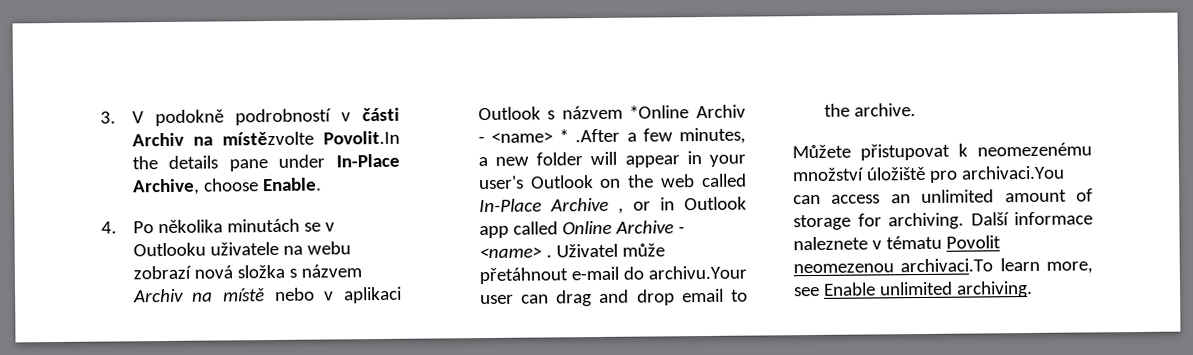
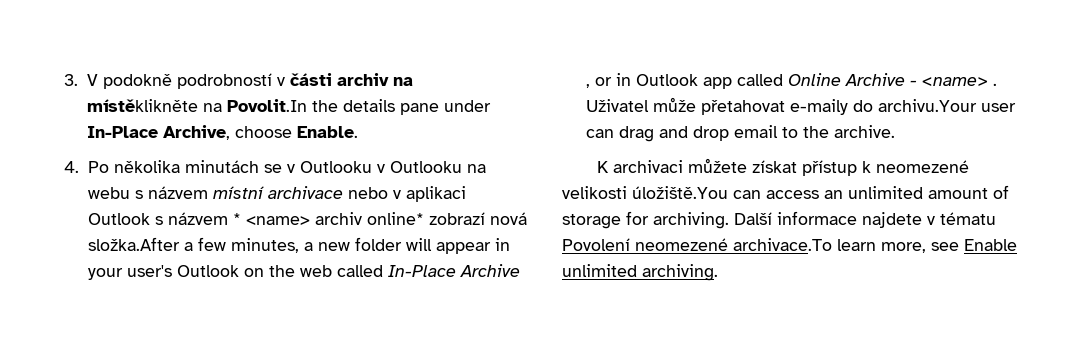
- 3. V podokně podrobností v části Archiv na místězvolte Povolit.In the details pane under In-Place Archive, choose Enable.
+ 3. V podokně podrobností v části archiv na místěklikněte na Povolit.In the details pane under In-Place Archive, choose Enable.
- 4. Po několika minutách se v Outlooku uživatele na webu zobrazí nová složka s názvem Archiv na místě nebo v aplikaci Outlook s názvem *Online Archiv - <name> * .After a few minutes, a new folder will appear in your user's Outlook on the web called In-Place Archive , or in Outlook app called Online Archive - <name> .
+ 4. Po několika minutách se v Outlooku v Outlooku na webu s názvem místní archivace nebo v aplikaci Outlook s názvem * <name> archiv online* zobrazí nová složka.After a few minutes, a new folder will appear in your user's Outlook on the web called In-Place Archive , or in Outlook app called Online Archive - <name> .
- Uživatel může přetáhnout e-mail do archivu.Your user can drag and drop email to the archive.
+ Uživatel může přetahovat e-maily do archivu.Your user can drag and drop email to the archive.
- Můžete přistupovat k neomezenému množství úložiště pro archivaci.You can access an unlimited amount of storage for archiving.
+ K archivaci můžete získat přístup k neomezené velikosti úložiště.You can access an unlimited amount of storage for archiving.
- Další informace naleznete v tématu Povolit neomezenou archivaci.To learn more, see Enable unlimited archiving.
+ Další informace najdete v tématu Povolení neomezené archivace.To learn more, see Enable unlimited archiving.

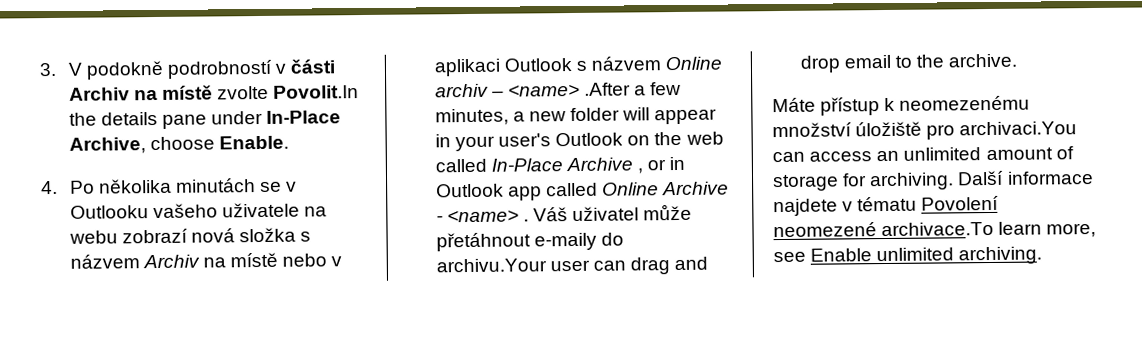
- 3. V podokně podrobností v části archiv na místěklikněte na Povolit.In the details pane under In-Place Archive, choose Enable.
+ 3. V podokně podrobností v části Archiv na místě zvolte Povolit.In the details pane under In-Place Archive, choose Enable.
- 4. Po několika minutách se v Outlooku v Outlooku na webu s názvem místní archivace nebo v aplikaci Outlook s názvem * <name> archiv online* zobrazí nová složka.After a few minutes, a new folder will appear in your user's Outlook on the web called In-Place Archive , or in Outlook app called Online Archive - <name> .
+ 4. Po několika minutách se v Outlooku vašeho uživatele na webu zobrazí nová složka s názvem Archiv na místě nebo v aplikaci Outlook s názvem Online archiv – <name> .After a few minutes, a new folder will appear in your user's Outlook on the web called In-Place Archive , or in Outlook app called Online Archive - <name> .
- Uživatel může přetahovat e-maily do archivu.Your user can drag and drop email to the archive.
+ Váš uživatel může přetáhnout e-maily do archivu.Your user can drag and drop email to the archive.
- K archivaci můžete získat přístup k neomezené velikosti úložiště.You can access an unlimited amount of storage for archiving.
+ Máte přístup k neomezenému množství úložiště pro archivaci.You can access an unlimited amount of storage for archiving.

